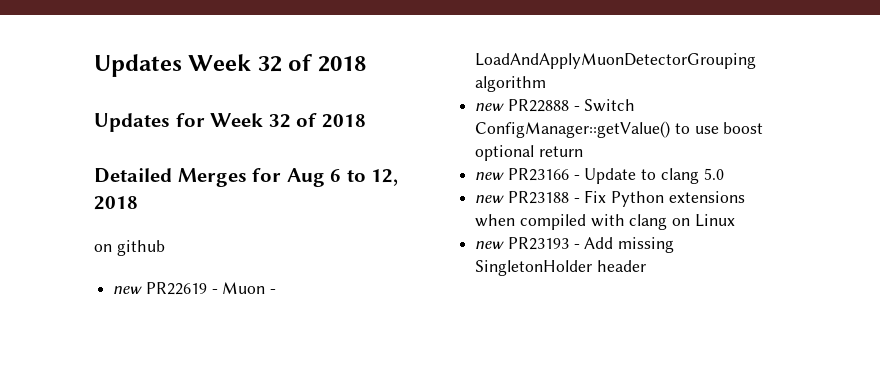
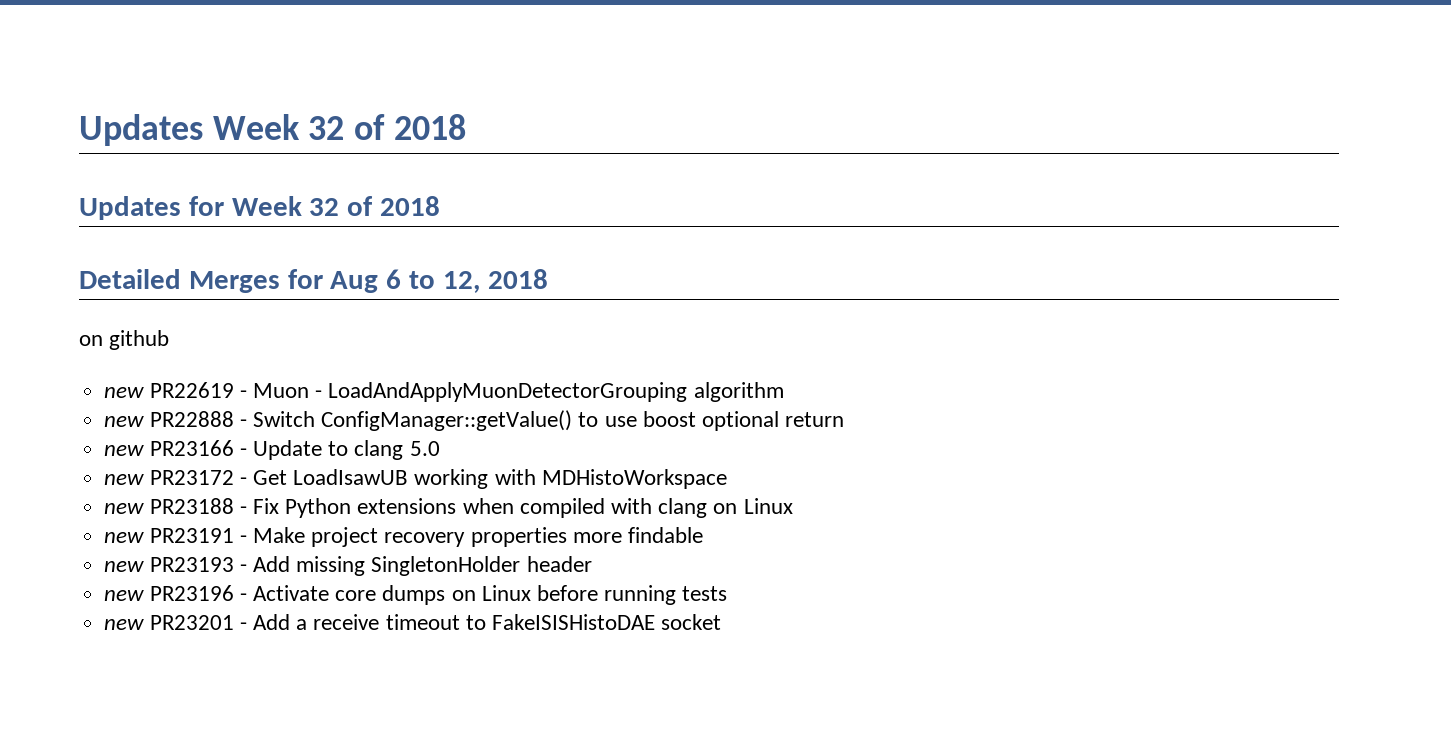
+ new PR23172 - Get LoadIsawUB working with MDHistoWorkspace
+ new PR23191 - Make project recovery properties more findable
+ new PR23196 - Activate core dumps on Linux before running tests
+ new PR23201 - Add a receive timeout to FakeISISHistoDAE socket

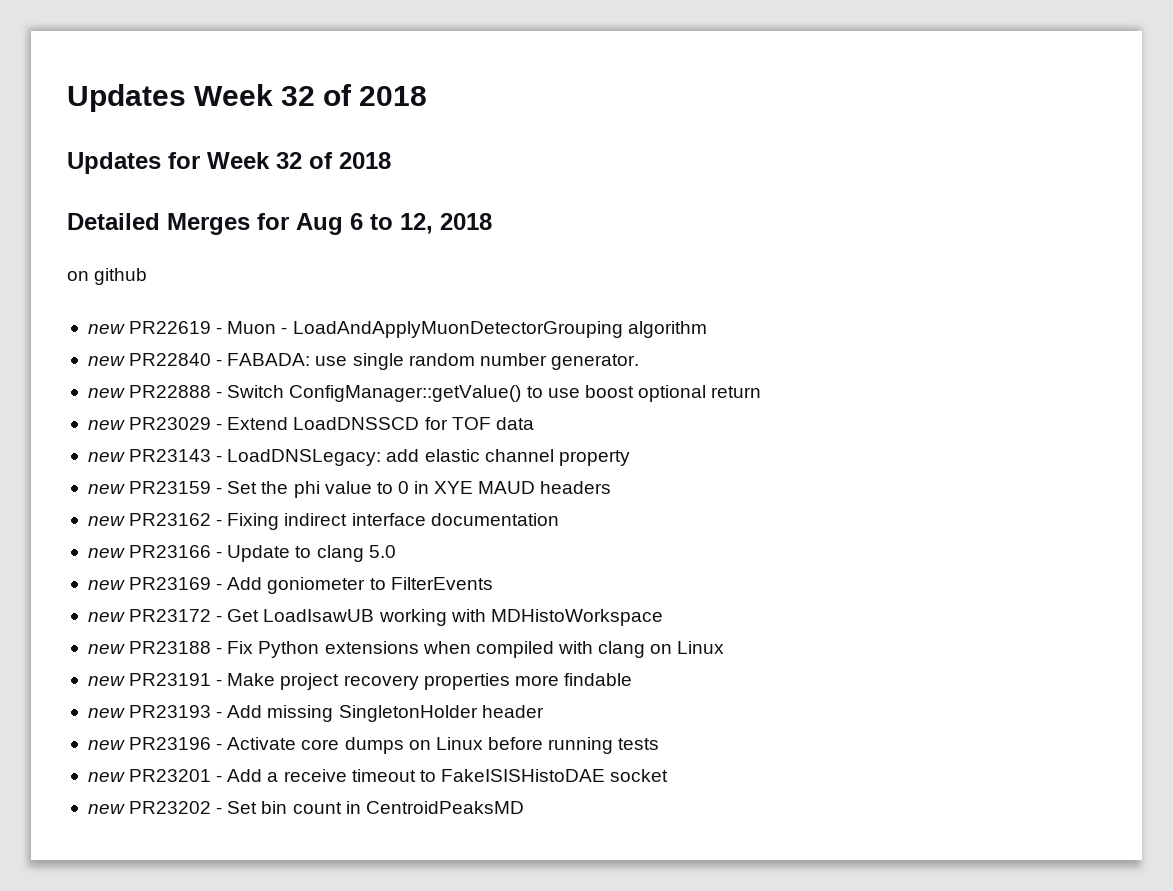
+ new PR22840 - FABADA: use single random number generator.
+ new PR23029 - Extend LoadDNSSCD for TOF data
+ new PR23143 - LoadDNSLegacy: add elastic channel property
+ new PR23159 - Set the phi value to 0 in XYE MAUD headers
+ new PR23162 - Fixing indirect interface documentation
+ new PR23169 - Add goniometer to FilterEvents
+ new PR23202 - Set bin count in CentroidPeaksMD

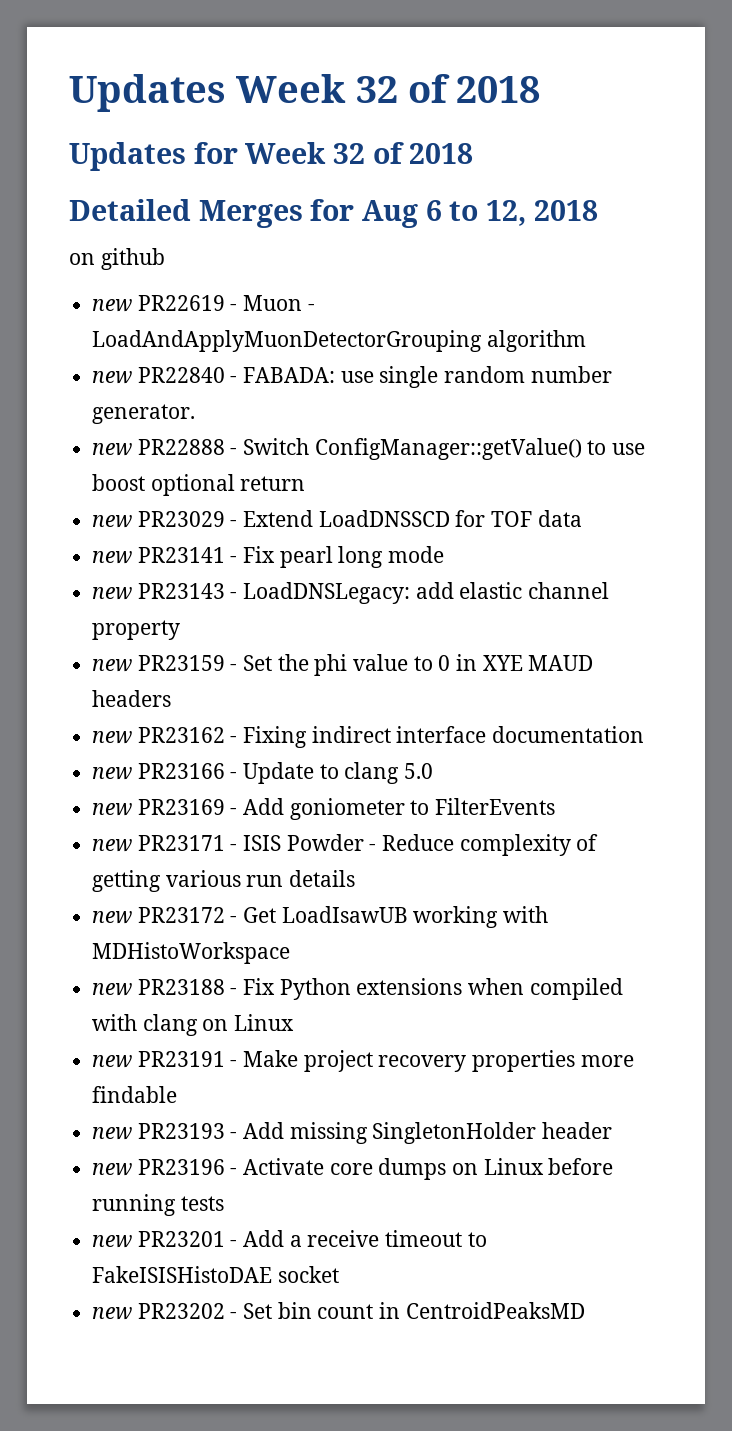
+ new PR23141 - Fix pearl long mode
+ new PR23171 - ISIS Powder - Reduce complexity of getting various run details

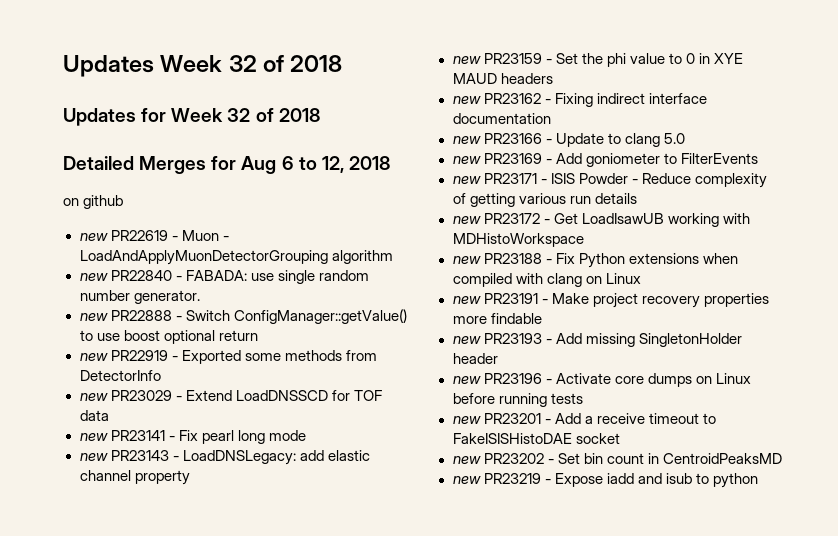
+ new PR22919 - Exported some methods from DetectorInfo
+ new PR23219 - Expose iadd and isub to python

